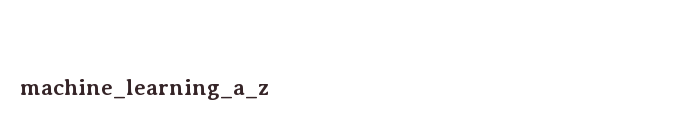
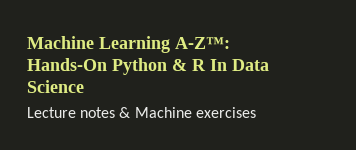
- machine_learning_a_z
+ Machine Learning A-Z™: Hands-On Python & R In Data Science
+ Lecture notes & Machine exercises

